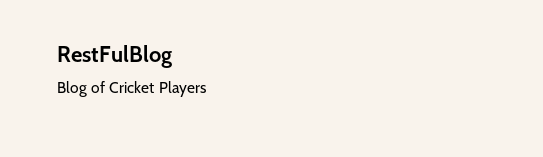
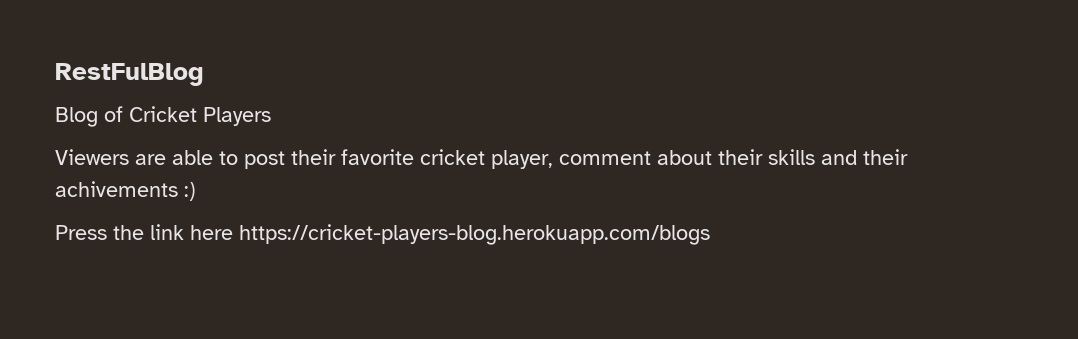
+ Viewers are able to post their favorite cricket player, comment about their skills and their achivements :)
+ Press the link here https://cricket-players-blog.herokuapp.com/blogs

